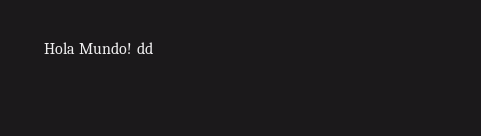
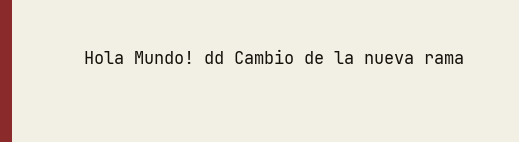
- Hola Mundo! dd
+ Hola Mundo! dd Cambio de la nueva rama

